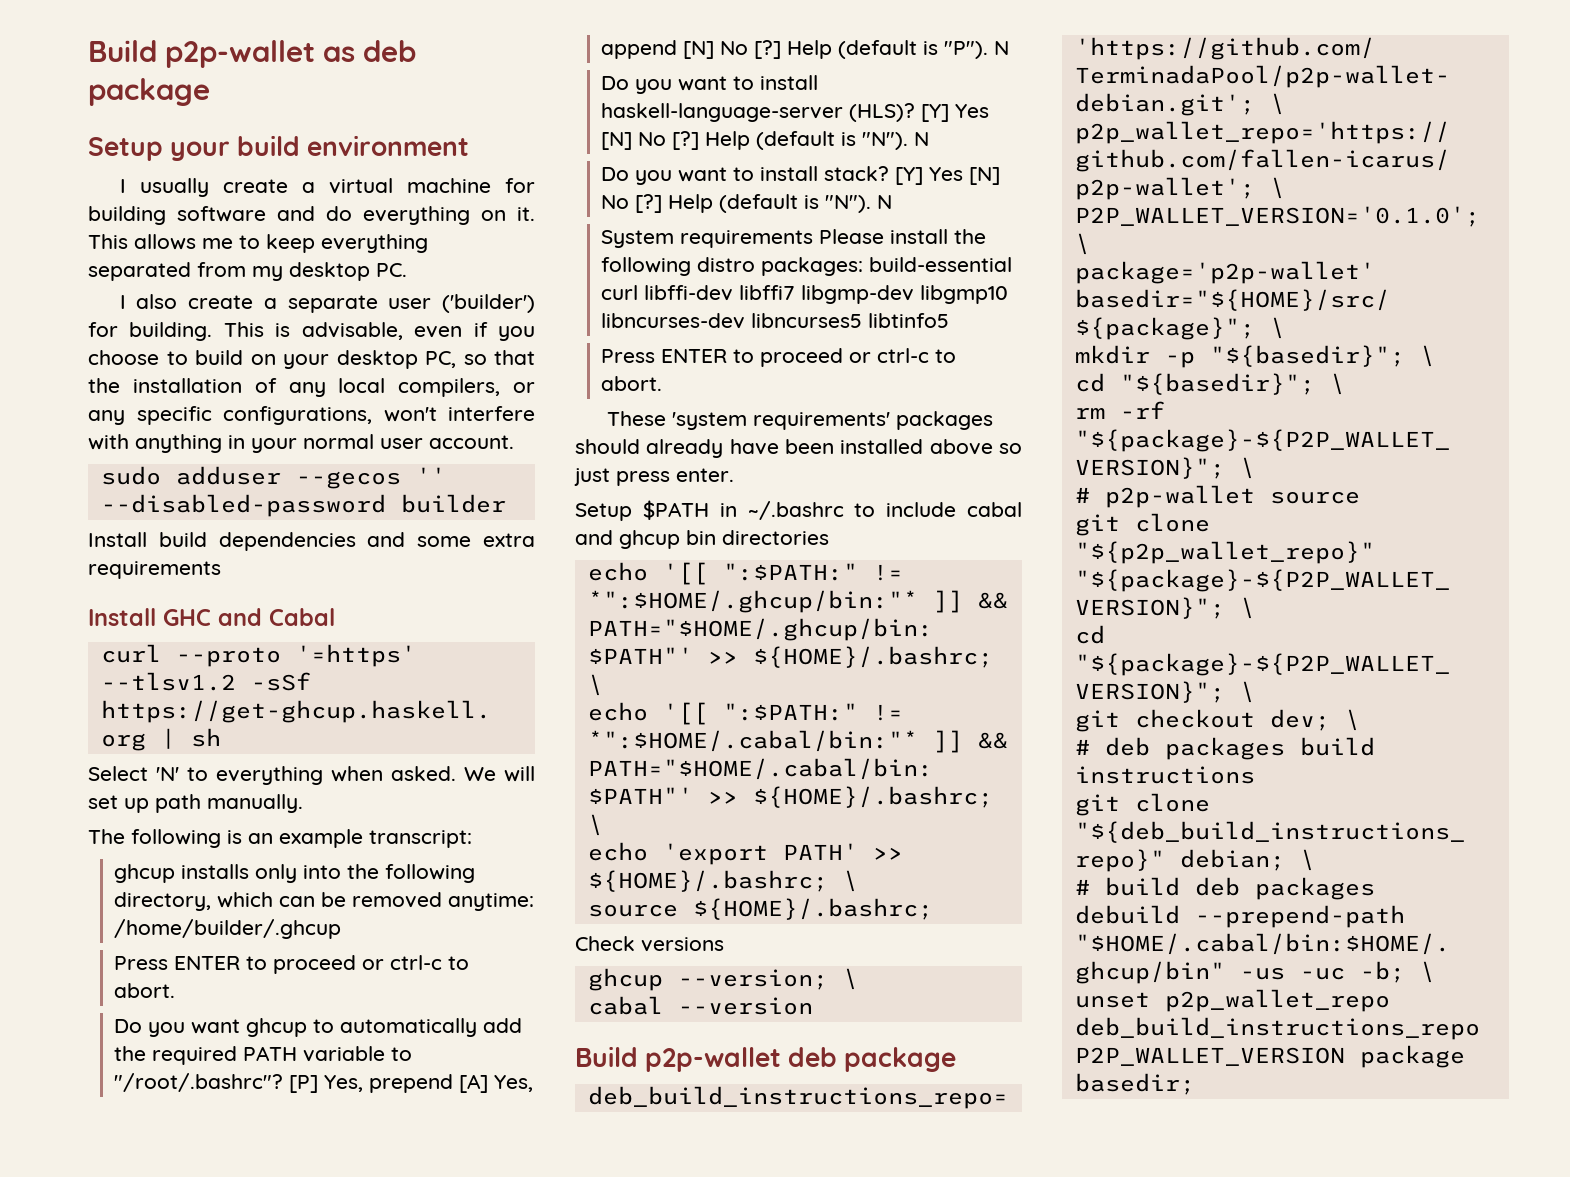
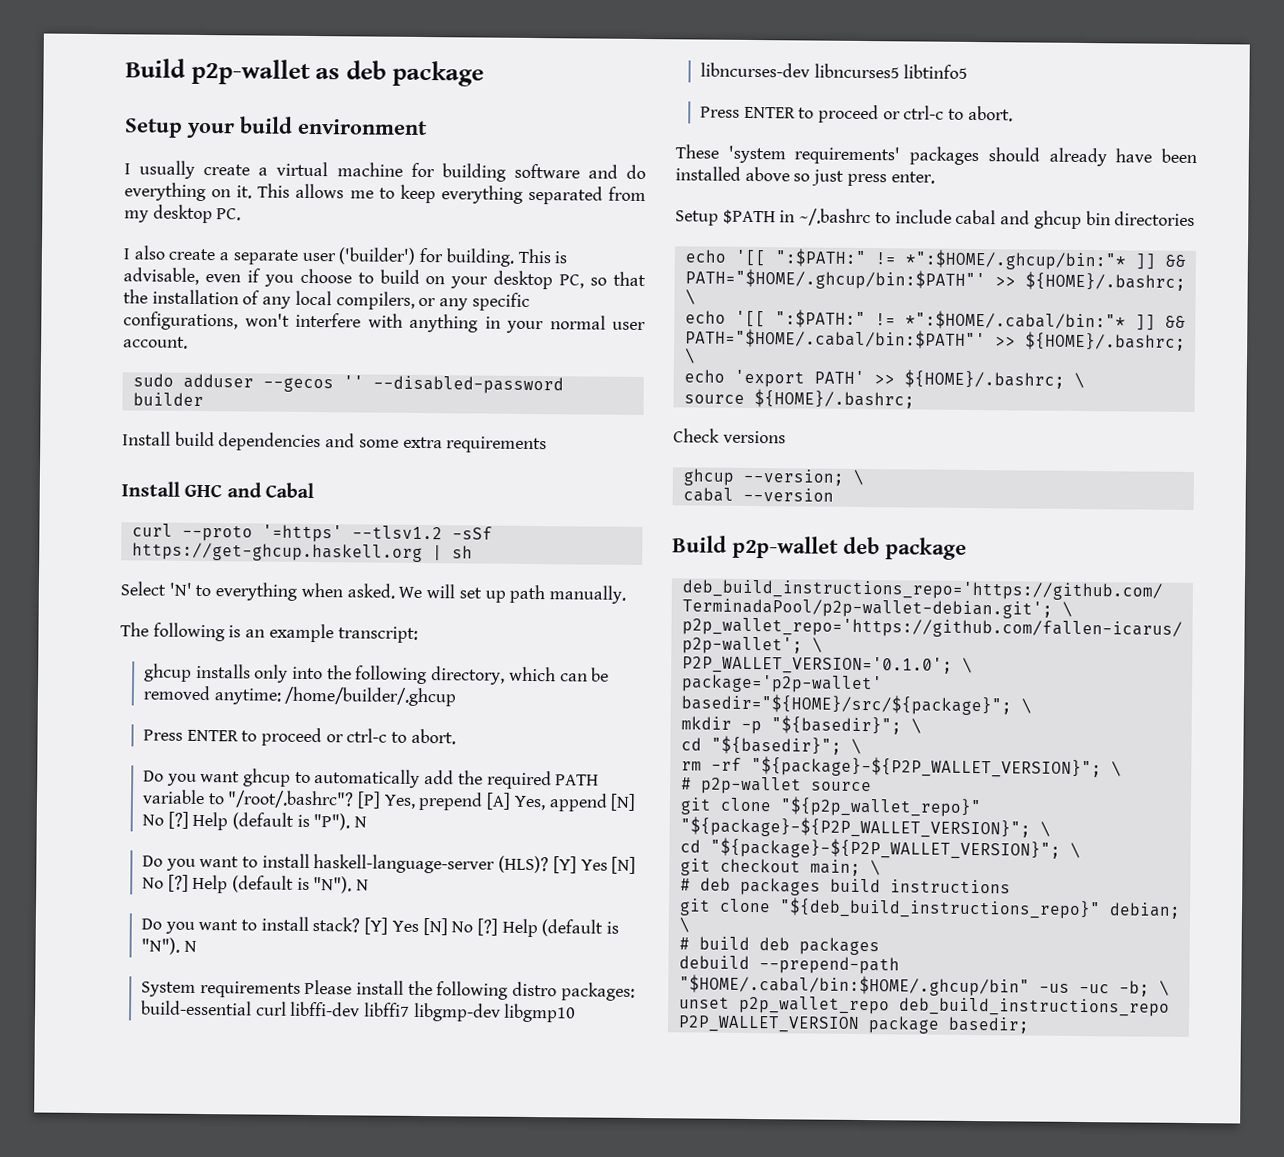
- git checkout dev; \
+ git checkout main; \

